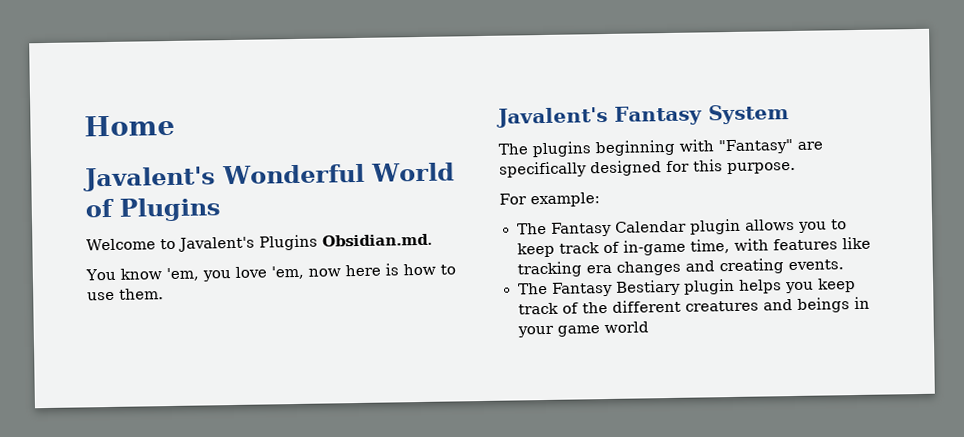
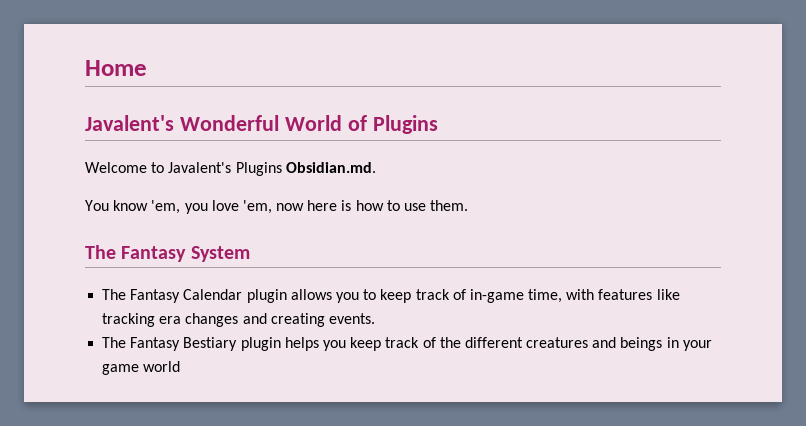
- Javalent's Fantasy System
+ The Fantasy System
- The plugins beginning with "Fantasy" are specifically designed for this purpose.
- For example:

